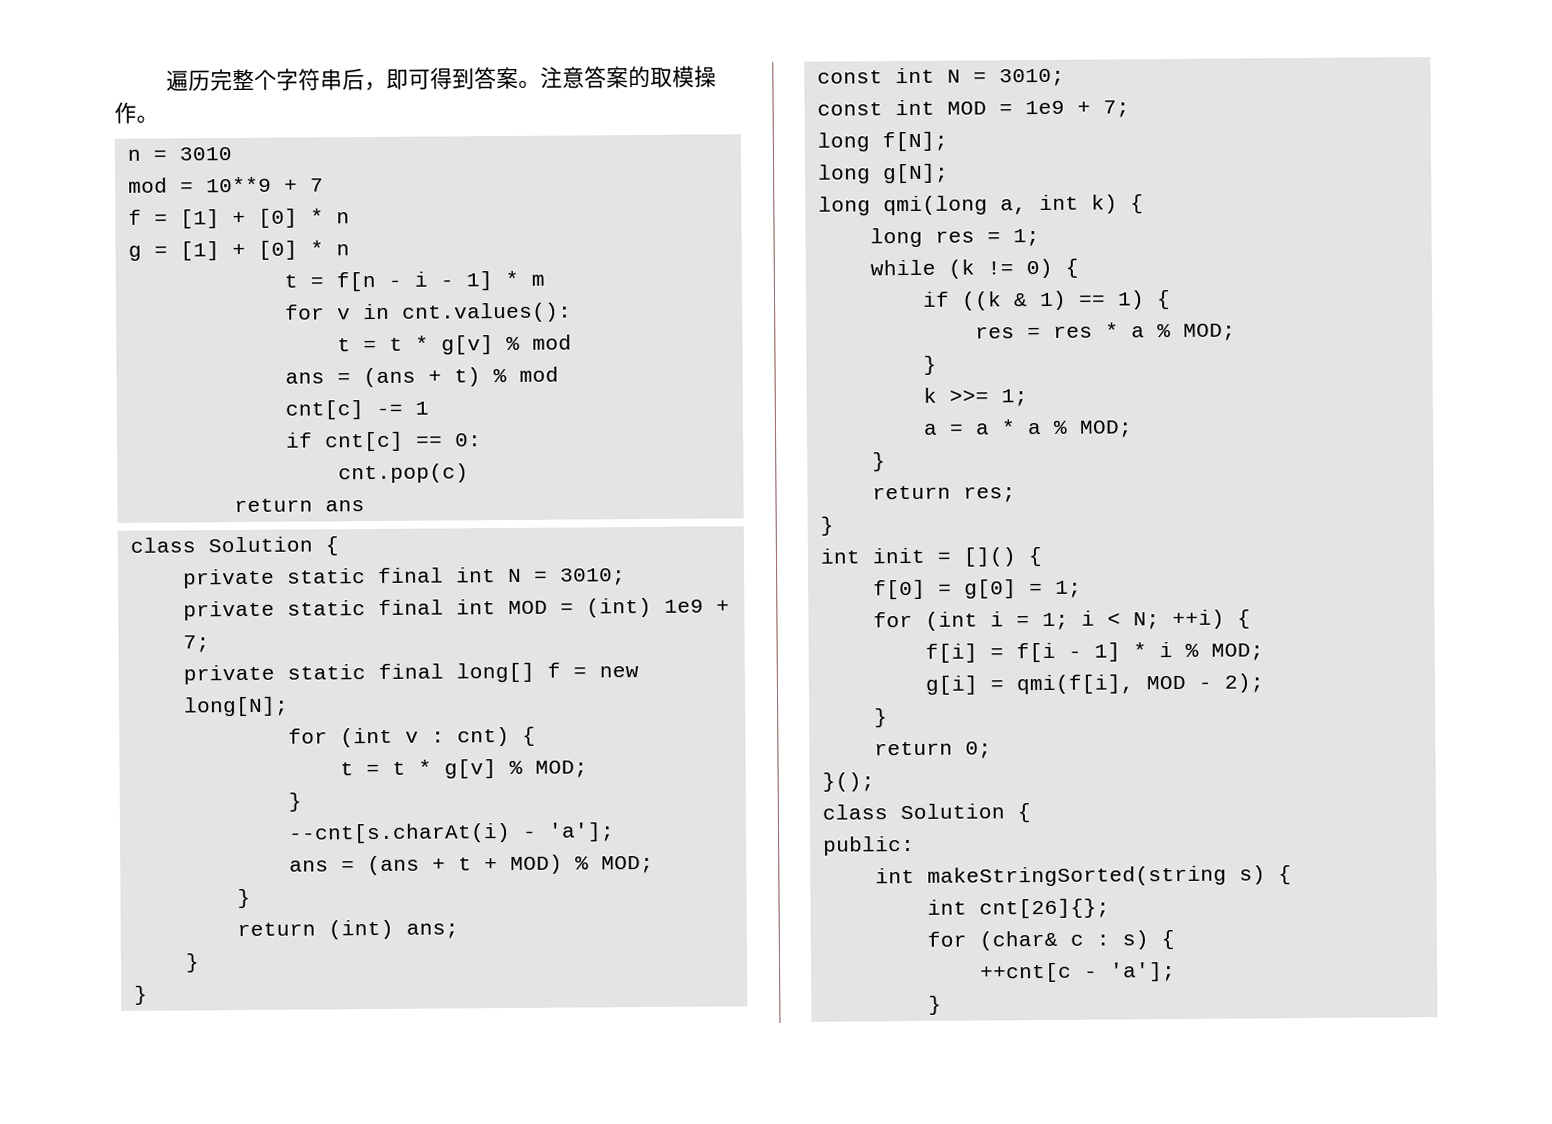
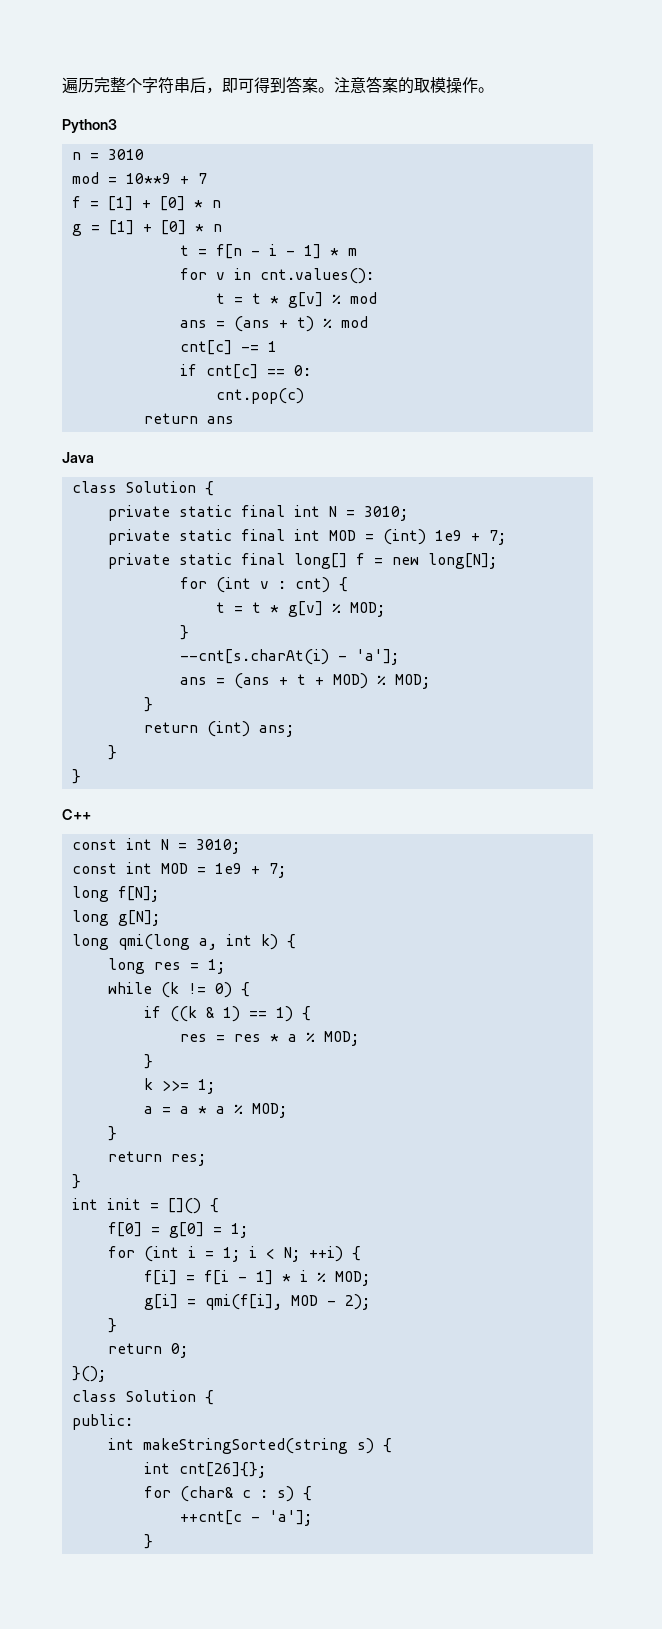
+ Python3
+ Java
+ C++

